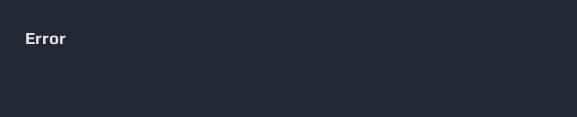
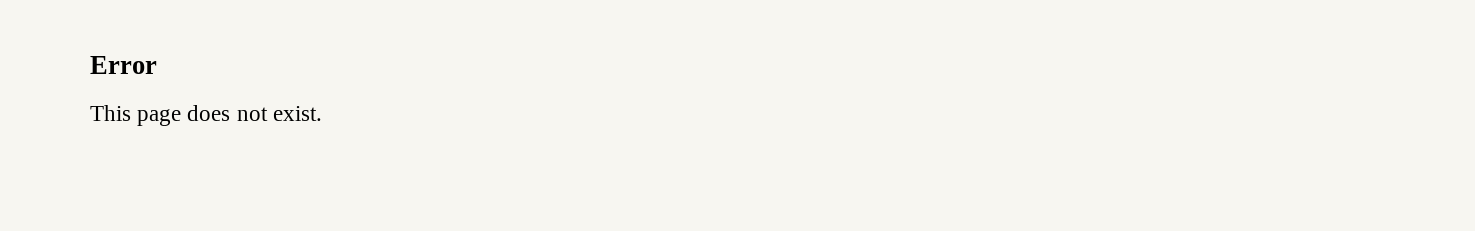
+ This page does not exist.

